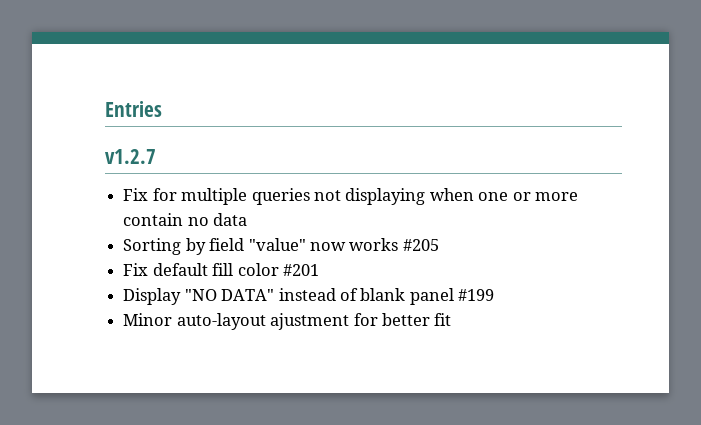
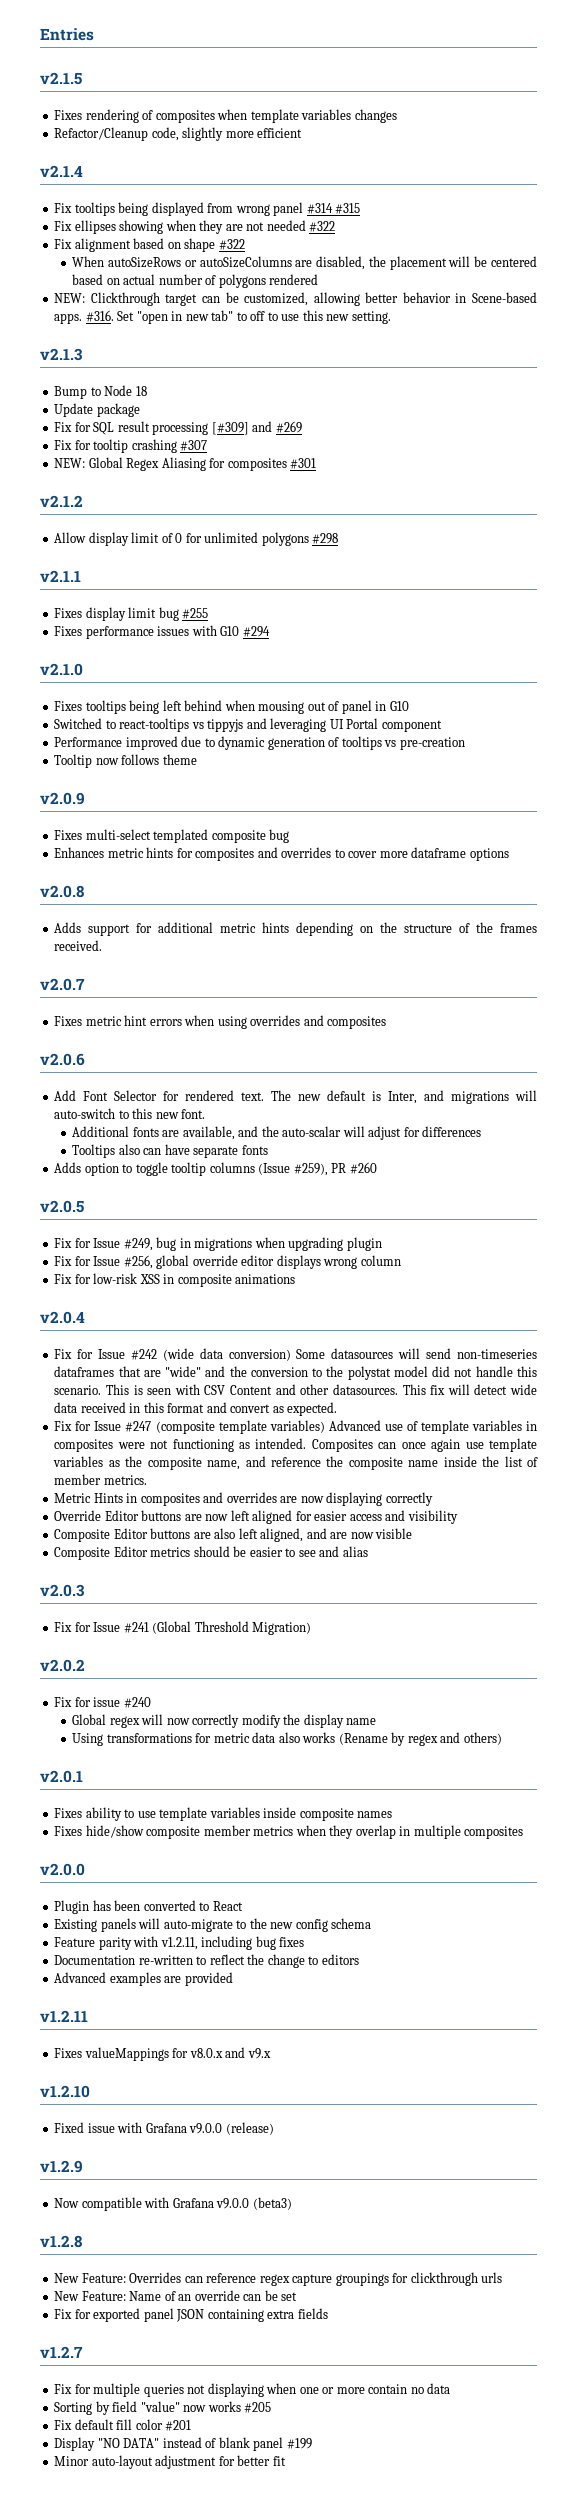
+ v2.1.5
+ Fixes rendering of composites when template variables changes
+ Refactor/Cleanup code, slightly more efficient
+ v2.1.4
+ Fix tooltips being displayed from wrong panel #314 #315
+ Fix ellipses showing when they are not needed #322
+ Fix alignment based on shape #322
+ When autoSizeRows or autoSizeColumns are disabled, the placement will be centered based on actual number of polygons rendered
+ NEW: Clickthrough target can be customized, allowing better behavior in Scene-based apps. #316. Set "open in new tab" to off to use this new setting.
+ v2.1.3
+ Bump to Node 18
+ Update package
+ Fix for SQL result processing [#309] and #269
+ Fix for tooltip crashing #307
+ NEW: Global Regex Aliasing for composites #301
+ v2.1.2
+ Allow display limit of 0 for unlimited polygons #298
+ v2.1.1
+ Fixes display limit bug #255
+ Fixes performance issues with G10 #294
+ v2.1.0
+ Fixes tooltips being left behind when mousing out of panel in G10
+ Switched to react-tooltips vs tippyjs and leveraging UI Portal component
+ Performance improved due to dynamic generation of tooltips vs pre-creation
+ Tooltip now follows theme
+ v2.0.9
+ Fixes multi-select templated composite bug
+ Enhances metric hints for composites and overrides to cover more dataframe options
+ v2.0.8
+ Adds support for additional metric hints depending on the structure of the frames received.
+ v2.0.7
+ Fixes metric hint errors when using overrides and composites
+ v2.0.6
+ Add Font Selector for rendered text. The new default is Inter, and migrations will auto-switch to this new font.
+ Additional fonts are available, and the auto-scalar will adjust for differences
+ Tooltips also can have separate fonts
+ Adds option to toggle tooltip columns (Issue #259), PR #260
+ v2.0.5
+ Fix for Issue #249, bug in migrations when upgrading plugin
+ Fix for Issue #256, global override editor displays wrong column
+ Fix for low-risk XSS in composite animations
+ v2.0.4
+ Fix for Issue #242 (wide data conversion) Some datasources will send non-timeseries dataframes that are "wide" and the conversion to the polystat model did not handle this scenario. This is seen with CSV Content and other datasources. This fix will detect wide data received in this format and convert as expected.
+ Fix for Issue #247 (composite template variables) Advanced use of template variables in composites were not functioning as intended. Composites can once again use template variables as the composite name, and reference the composite name inside the list of member metrics.
+ Metric Hints in composites and overrides are now displaying correctly
+ Override Editor buttons are now left aligned for easier access and visibility
+ Composite Editor buttons are also left aligned, and are now visible
+ Composite Editor metrics should be easier to see and alias
+ v2.0.3
+ Fix for Issue #241 (Global Threshold Migration)
+ v2.0.2
+ Fix for issue #240
+ Global regex will now correctly modify the display name
+ Using transformations for metric data also works (Rename by regex and others)
+ v2.0.1
+ Fixes ability to use template variables inside composite names
+ Fixes hide/show composite member metrics when they overlap in multiple composites
+ v2.0.0
+ Plugin has been converted to React
+ Existing panels will auto-migrate to the new config schema
+ Feature parity with v1.2.11, including bug fixes
+ Documentation re-written to reflect the change to editors
+ Advanced examples are provided
+ v1.2.11
+ Fixes valueMappings for v8.0.x and v9.x
+ v1.2.10
+ Fixed issue with Grafana v9.0.0 (release)
+ v1.2.9
+ Now compatible with Grafana v9.0.0 (beta3)
+ v1.2.8
+ New Feature: Overrides can reference regex capture groupings for clickthrough urls
+ New Feature: Name of an override can be set
+ Fix for exported panel JSON containing extra fields
- Minor auto-layout ajustment for better fit
+ Minor auto-layout adjustment for better fit

